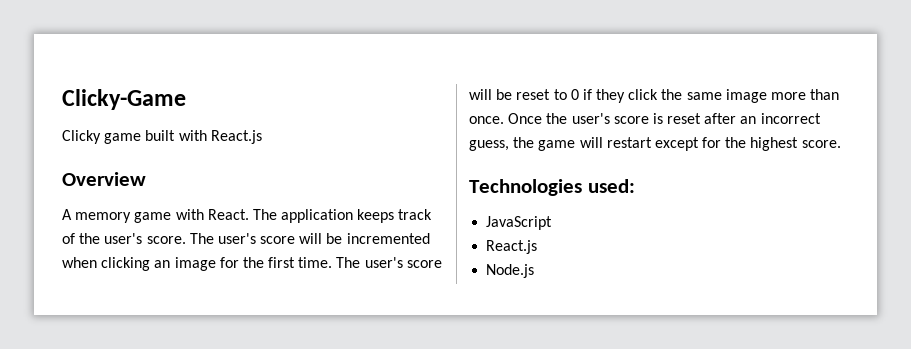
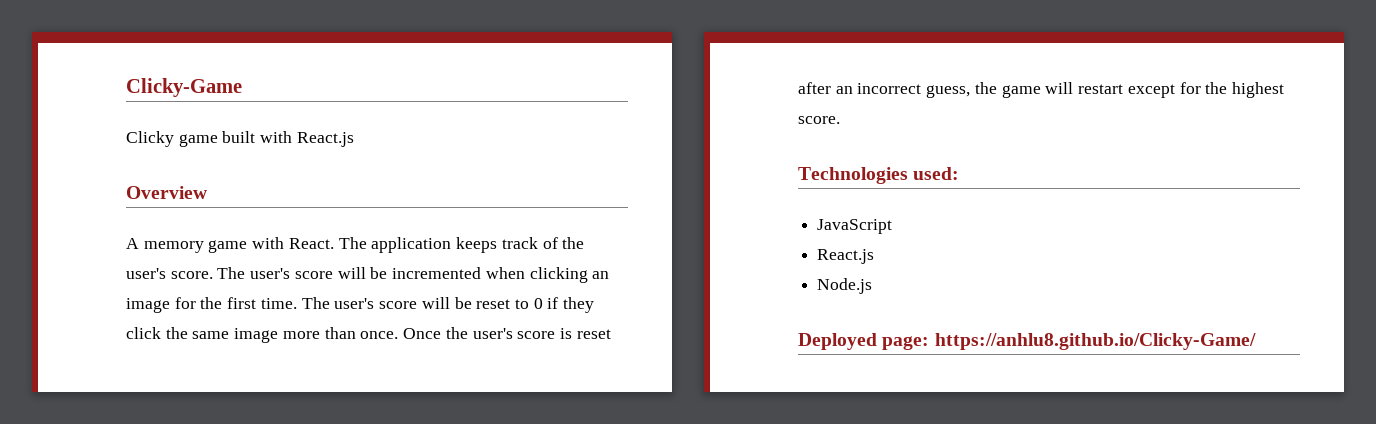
+ Deployed page: https://anhlu8.github.io/Clicky-Game/

